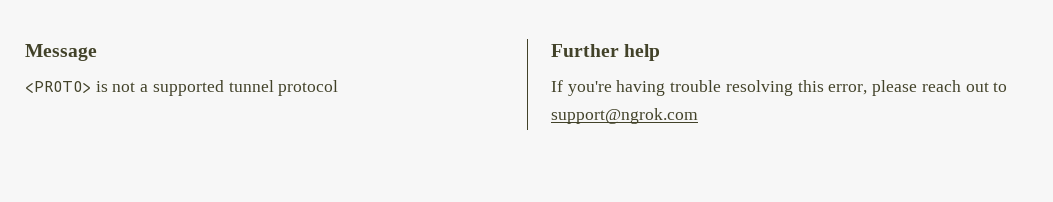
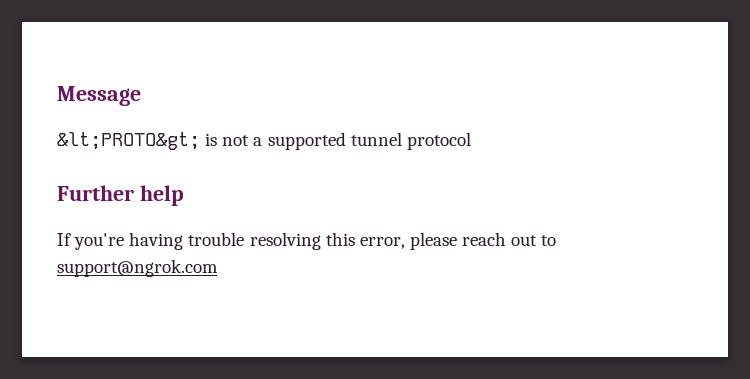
- <PROTO> is not a supported tunnel protocol
+ &lt;PROTO&gt; is not a supported tunnel protocol

